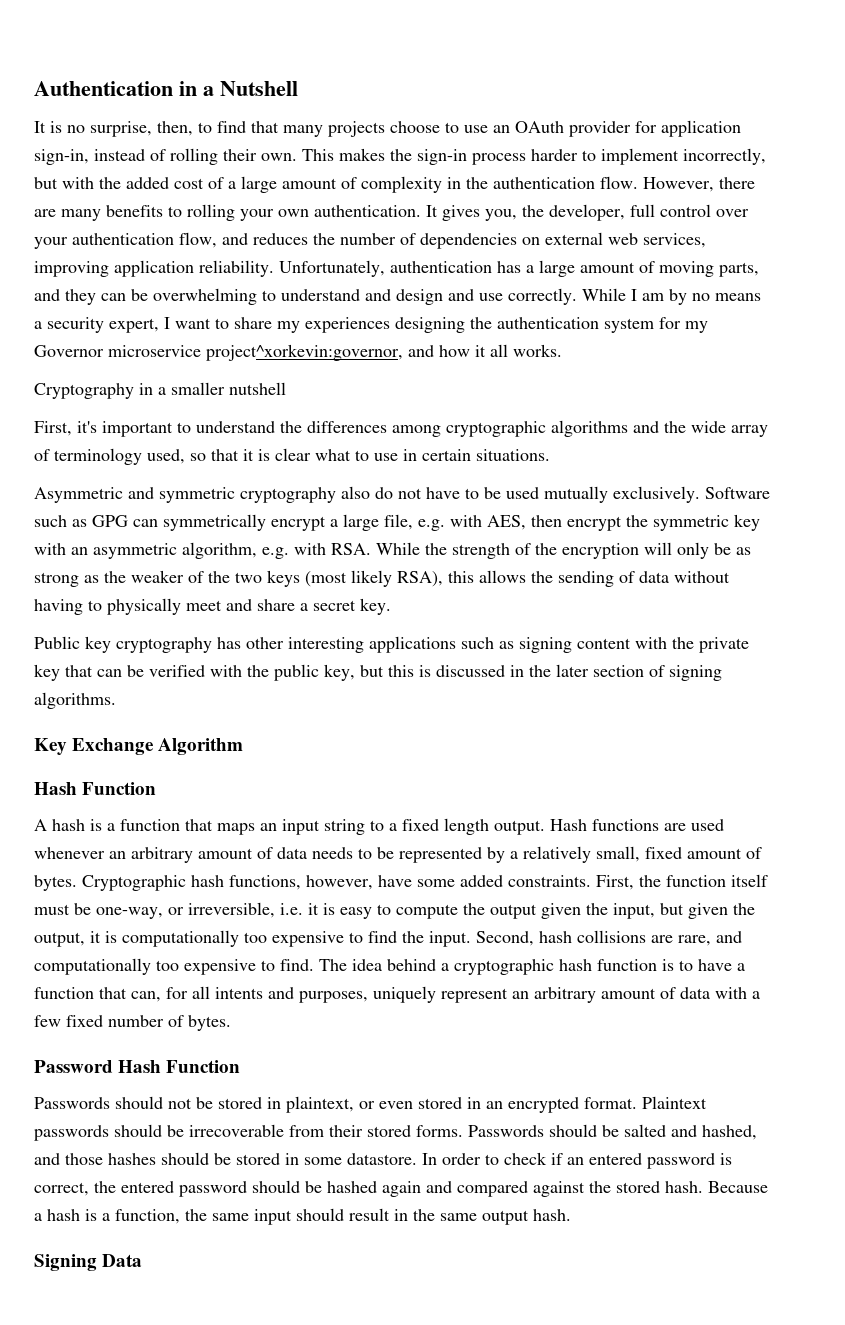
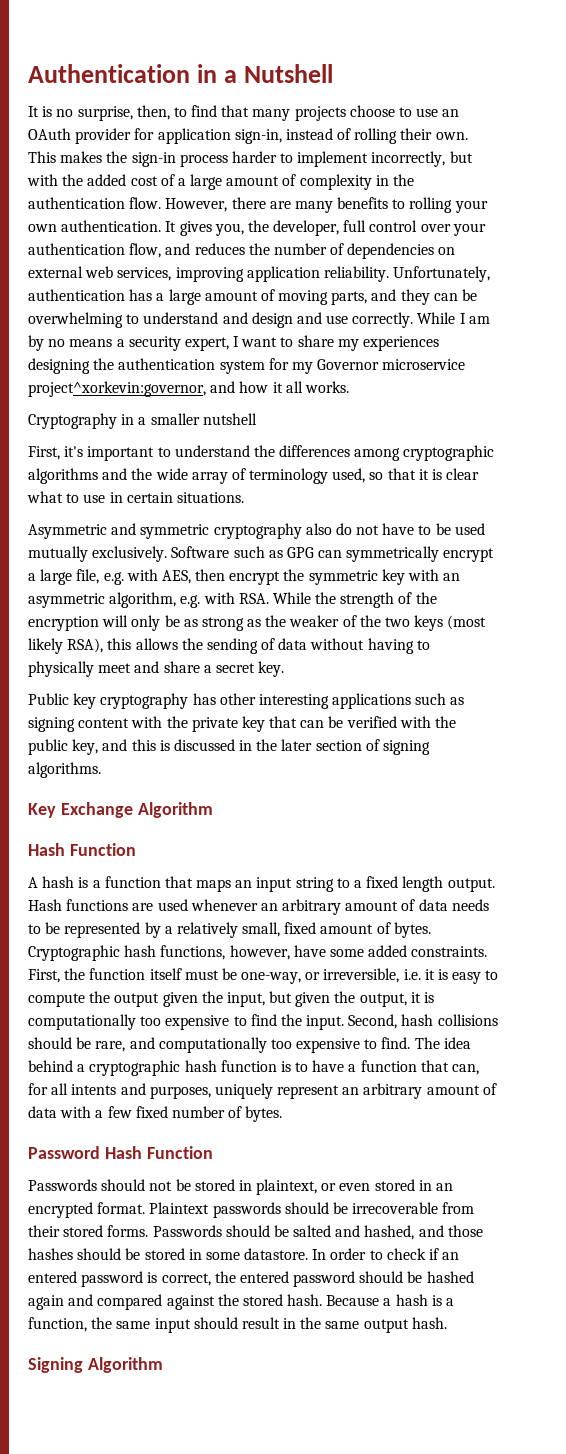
- Public key cryptography has other interesting applications such as signing content with the private key that can be verified with the public key, but this is discussed in the later section of signing algorithms.
+ Public key cryptography has other interesting applications such as signing content with the private key that can be verified with the public key, and this is discussed in the later section of signing algorithms.
- Second, hash collisions are rare, and computationally too expensive to find.
+ Second, hash collisions should be rare, and computationally too expensive to find.
- Signing Data
+ Signing Algorithm

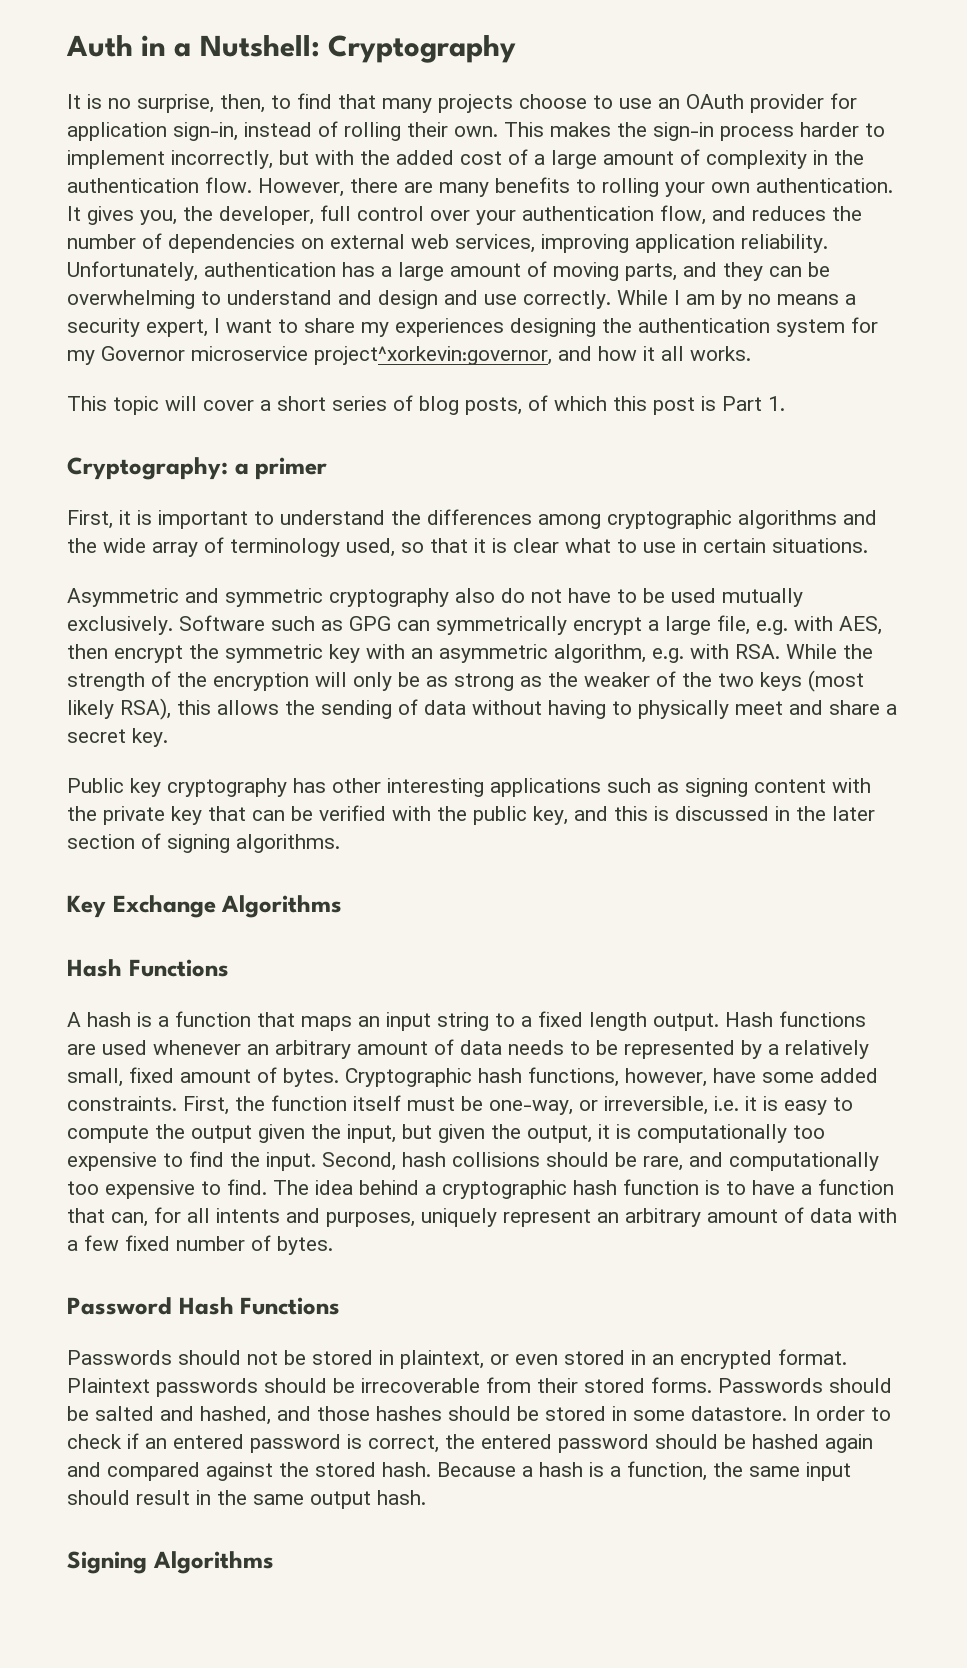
- Authentication in a Nutshell
+ Auth in a Nutshell: Cryptography
- Cryptography in a smaller nutshell
- First, it's important to understand the differences among cryptographic algorithms and the wide array of terminology used, so that it is clear what to use in certain situations.
+ This topic will cover a short series of blog posts, of which this post is Part 1.
+ Cryptography: a primer
+ First, it is important to understand the differences among cryptographic algorithms and the wide array of terminology used, so that it is clear what to use in certain situations.
- Key Exchange Algorithm
- Hash Function
+ Key Exchange Algorithms
+ Hash Functions
- Password Hash Function
+ Password Hash Functions
- Signing Algorithm
+ Signing Algorithms

